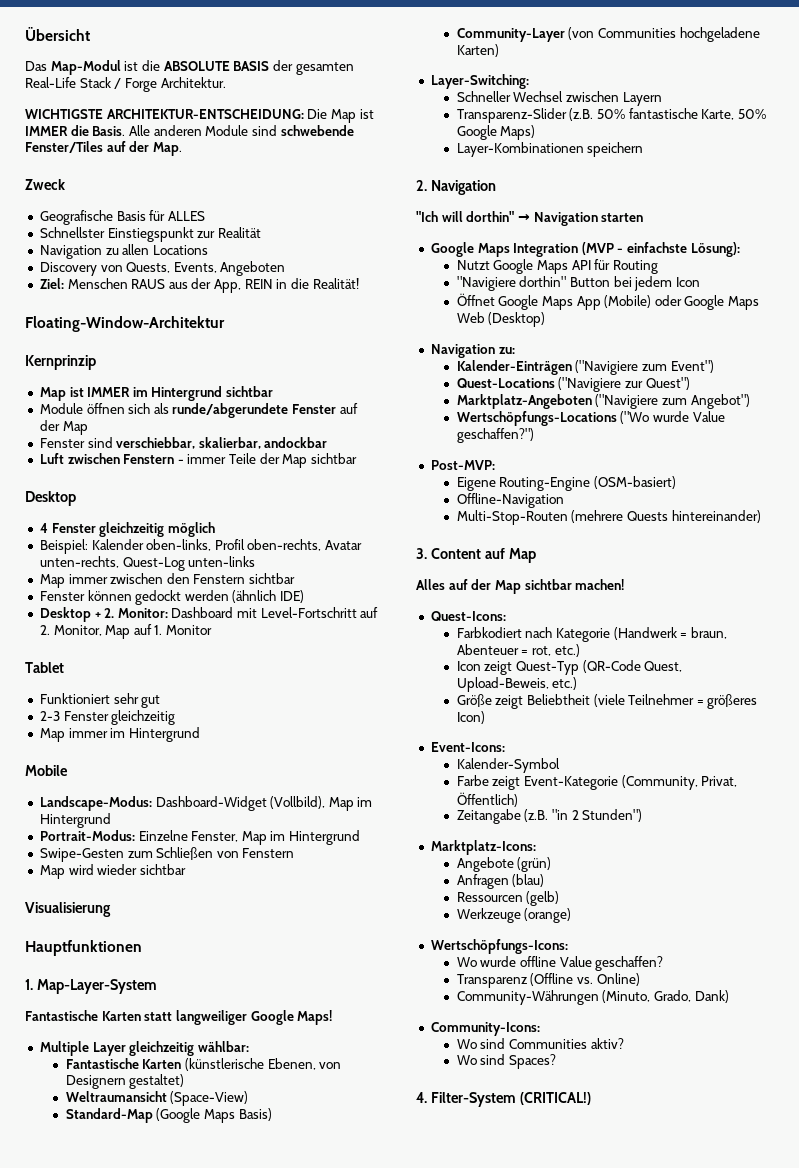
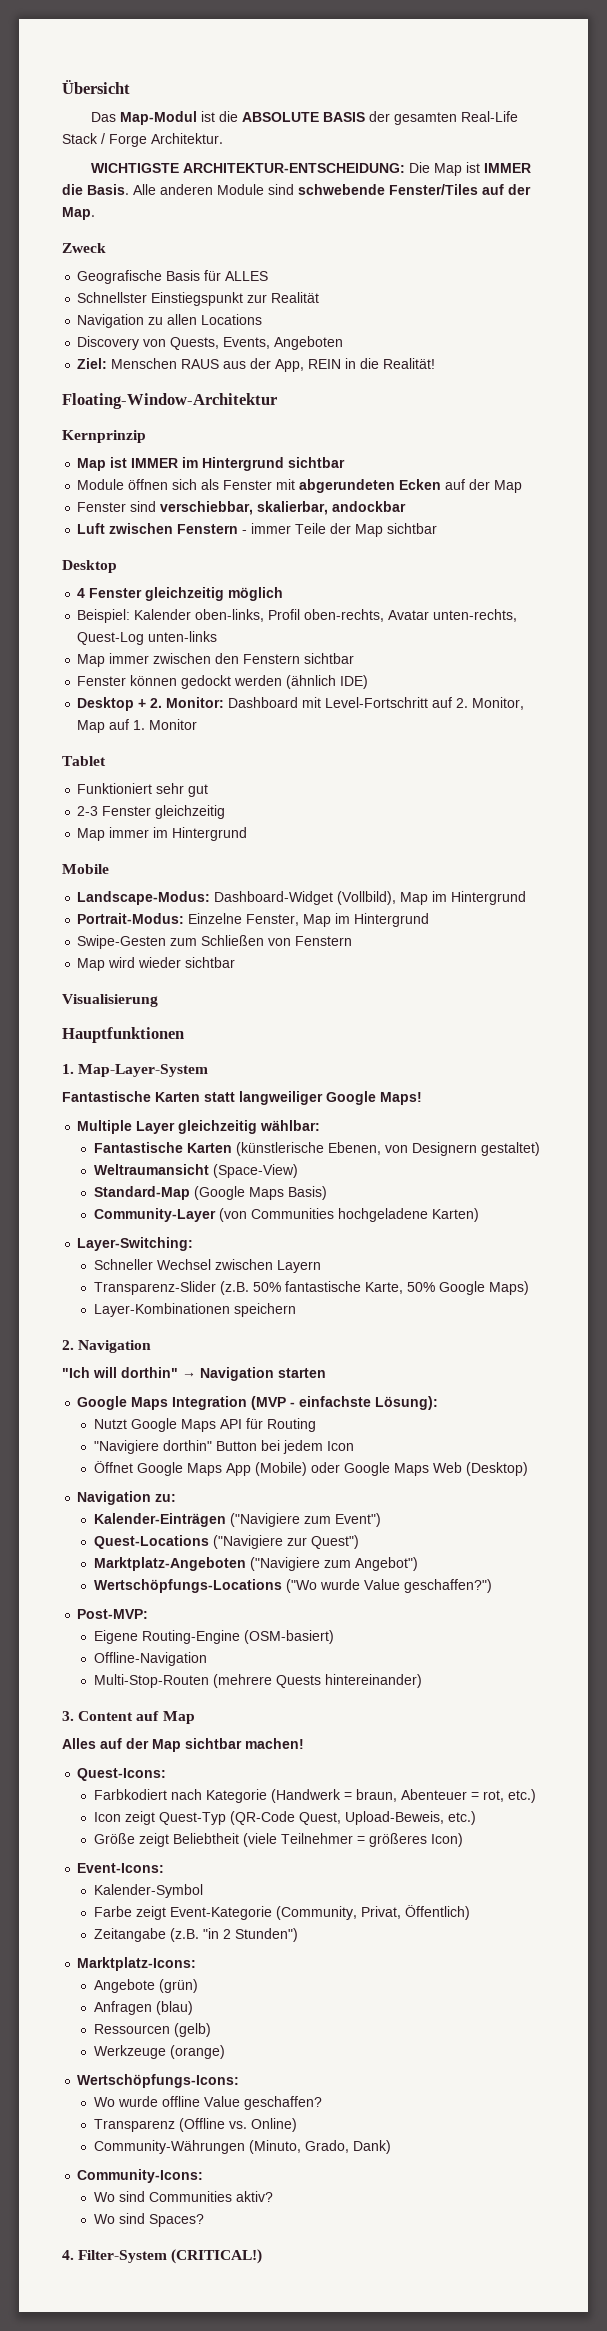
- Module öffnen sich als runde/abgerundete Fenster auf der Map
+ Module öffnen sich als Fenster mit abgerundeten Ecken auf der Map

